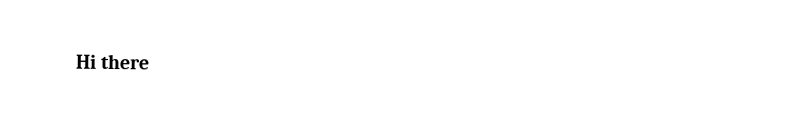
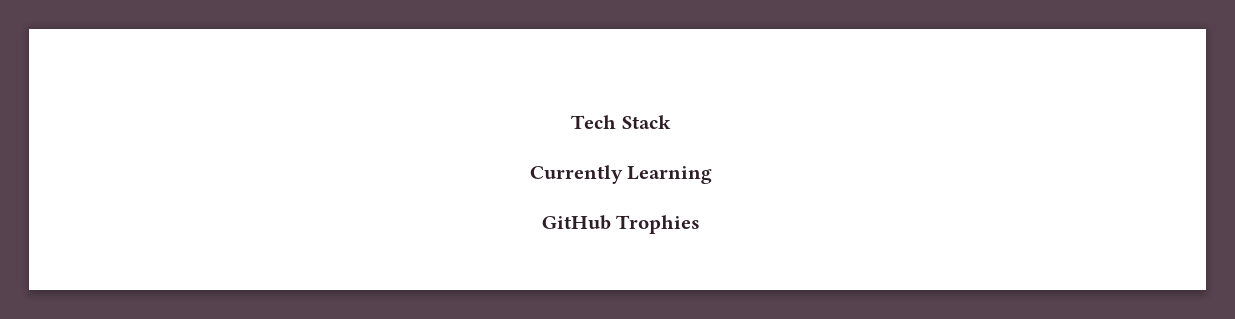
- Hi there
+ Tech Stack
+ Currently Learning
+ GitHub Trophies

